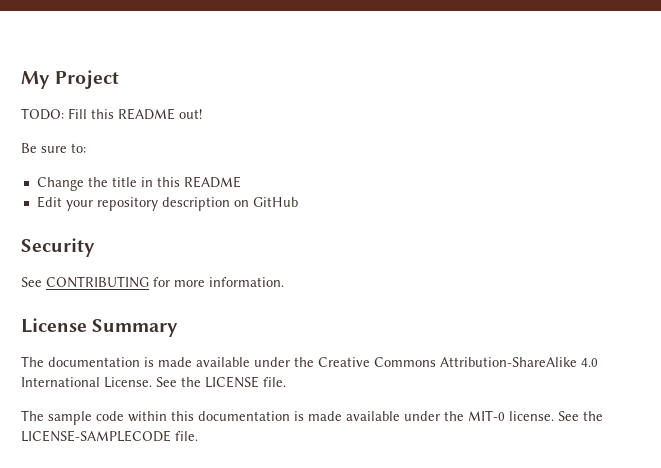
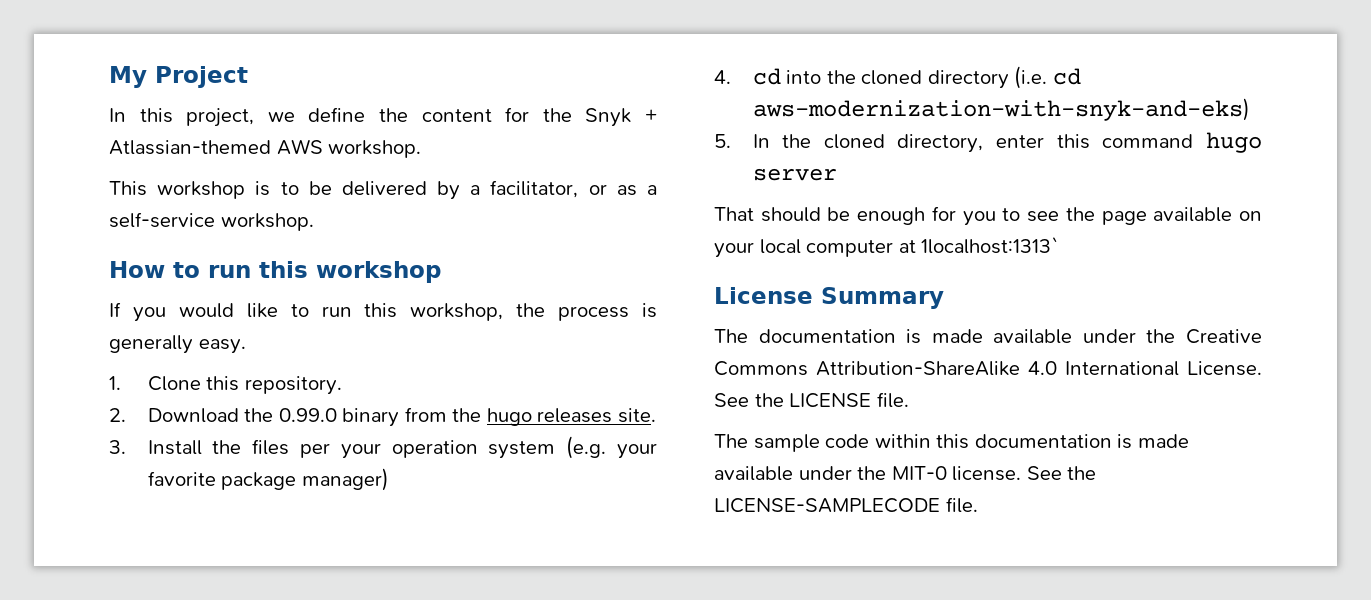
- TODO: Fill this README out!
- Be sure to:
- Change the title in this README
- Edit your repository description on GitHub
- Security
- See CONTRIBUTING for more information.
+ In this project, we define the content for the Snyk + Atlassian-themed AWS workshop.
+ This workshop is to be delivered by a facilitator, or as a self-service workshop.
+ How to run this workshop
+ If you would like to run this workshop, the process is generally easy.
+ 1. Clone this repository.
+ 2. Download the 0.99.0 binary from the hugo releases site.
+ 3. Install the files per your operation system (e.g. your favorite package manager)
+ 4. cd into the cloned directory (i.e. cd aws-modernization-with-snyk-and-eks)
+ 5. In the cloned directory, enter this command hugo server
+ That should be enough for you to see the page available on your local computer at 1localhost:1313`

